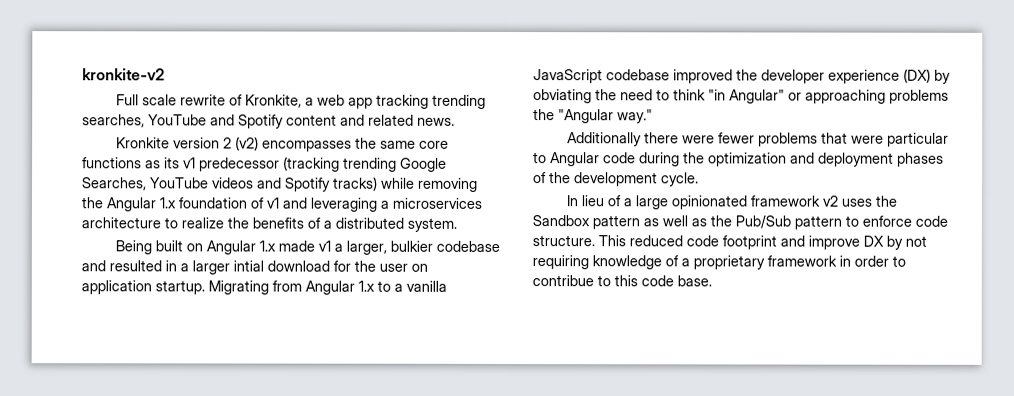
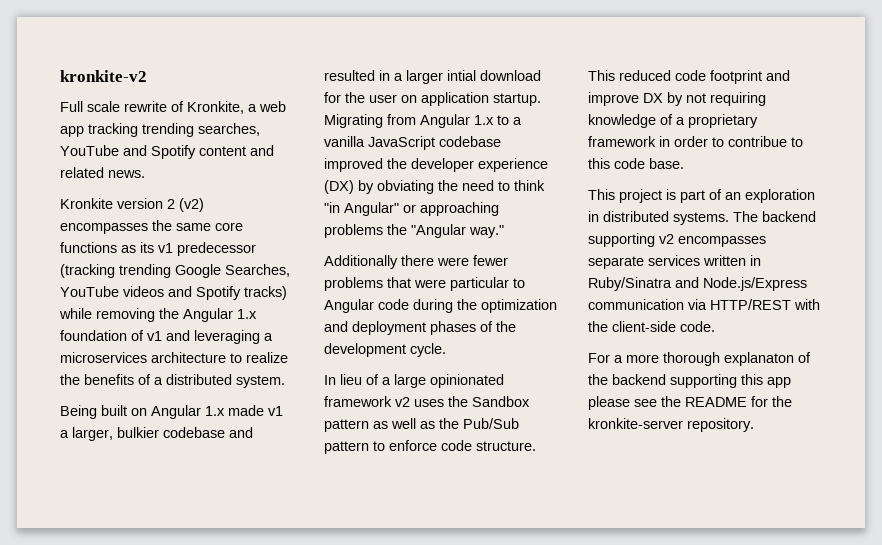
+ This project is part of an exploration in distributed systems. The backend supporting v2 encompasses separate services written in Ruby/Sinatra and Node.js/Express communication via HTTP/REST with the client-side code.
+ For a more thorough explanaton of the backend supporting this app please see the README for the kronkite-server repository.

